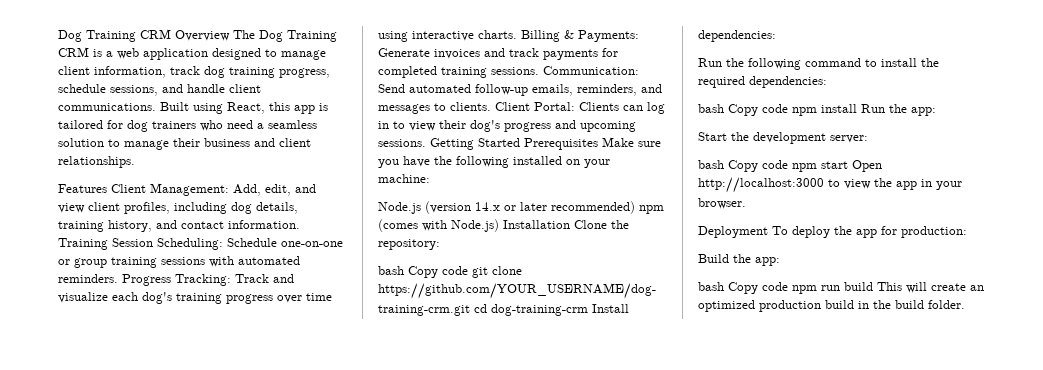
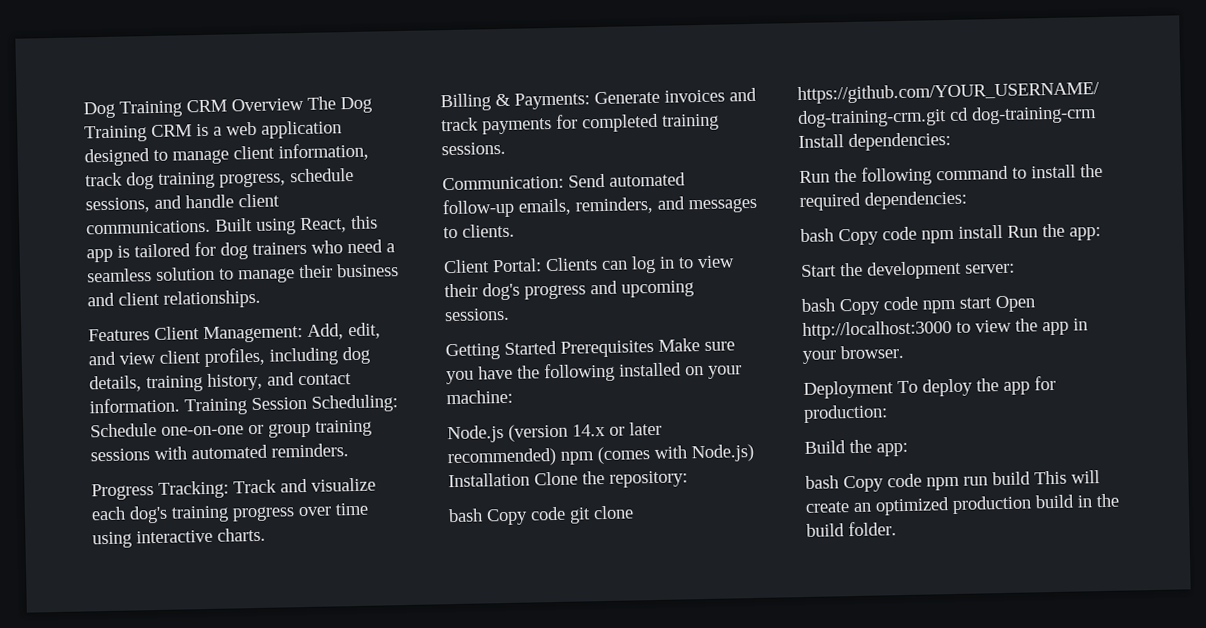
- Schedule one-on-one or group training sessions with automated reminders. Progress Tracking:
+ Schedule one-on-one or group training sessions with automated reminders.
+ Progress Tracking:
- Track and visualize each dog's training progress over time using interactive charts. Billing & Payments:
+ Track and visualize each dog's training progress over time using interactive charts.
+ Billing & Payments:
- Generate invoices and track payments for completed training sessions. Communication:
+ Generate invoices and track payments for completed training sessions.
+ Communication:
- Send automated follow-up emails, reminders, and messages to clients. Client Portal:
+ Send automated follow-up emails, reminders, and messages to clients.
+ Client Portal:
- Clients can log in to view their dog's progress and upcoming sessions. Getting Started Prerequisites Make sure you have the following installed on your machine:
+ Clients can log in to view their dog's progress and upcoming sessions.
+ Getting Started Prerequisites Make sure you have the following installed on your machine:

